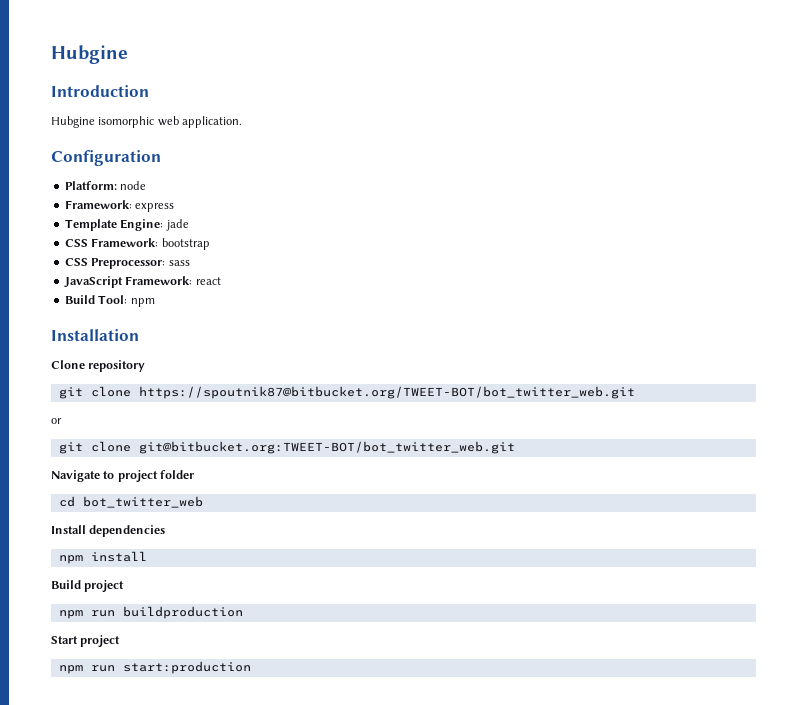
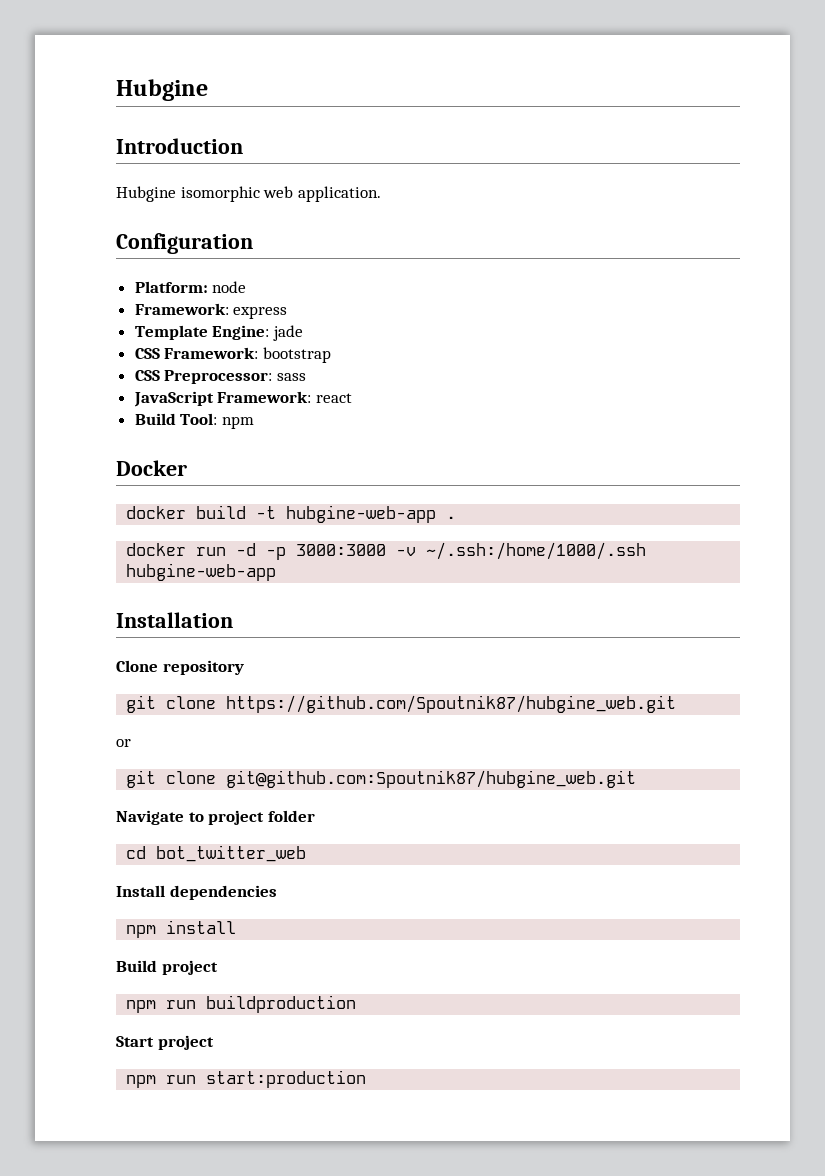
+ Docker
+ docker build -t hubgine-web-app .
+ docker run -d -p 3000:3000 -v ~/.ssh:/home/1000/.ssh hubgine-web-app
- git clone https://spoutnik87@bitbucket.org/TWEET-BOT/bot_twitter_web.git
+ git clone https://github.com/Spoutnik87/hubgine_web.git
- git clone git@bitbucket.org:TWEET-BOT/bot_twitter_web.git
+ git clone git@github.com:Spoutnik87/hubgine_web.git

